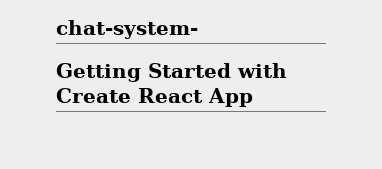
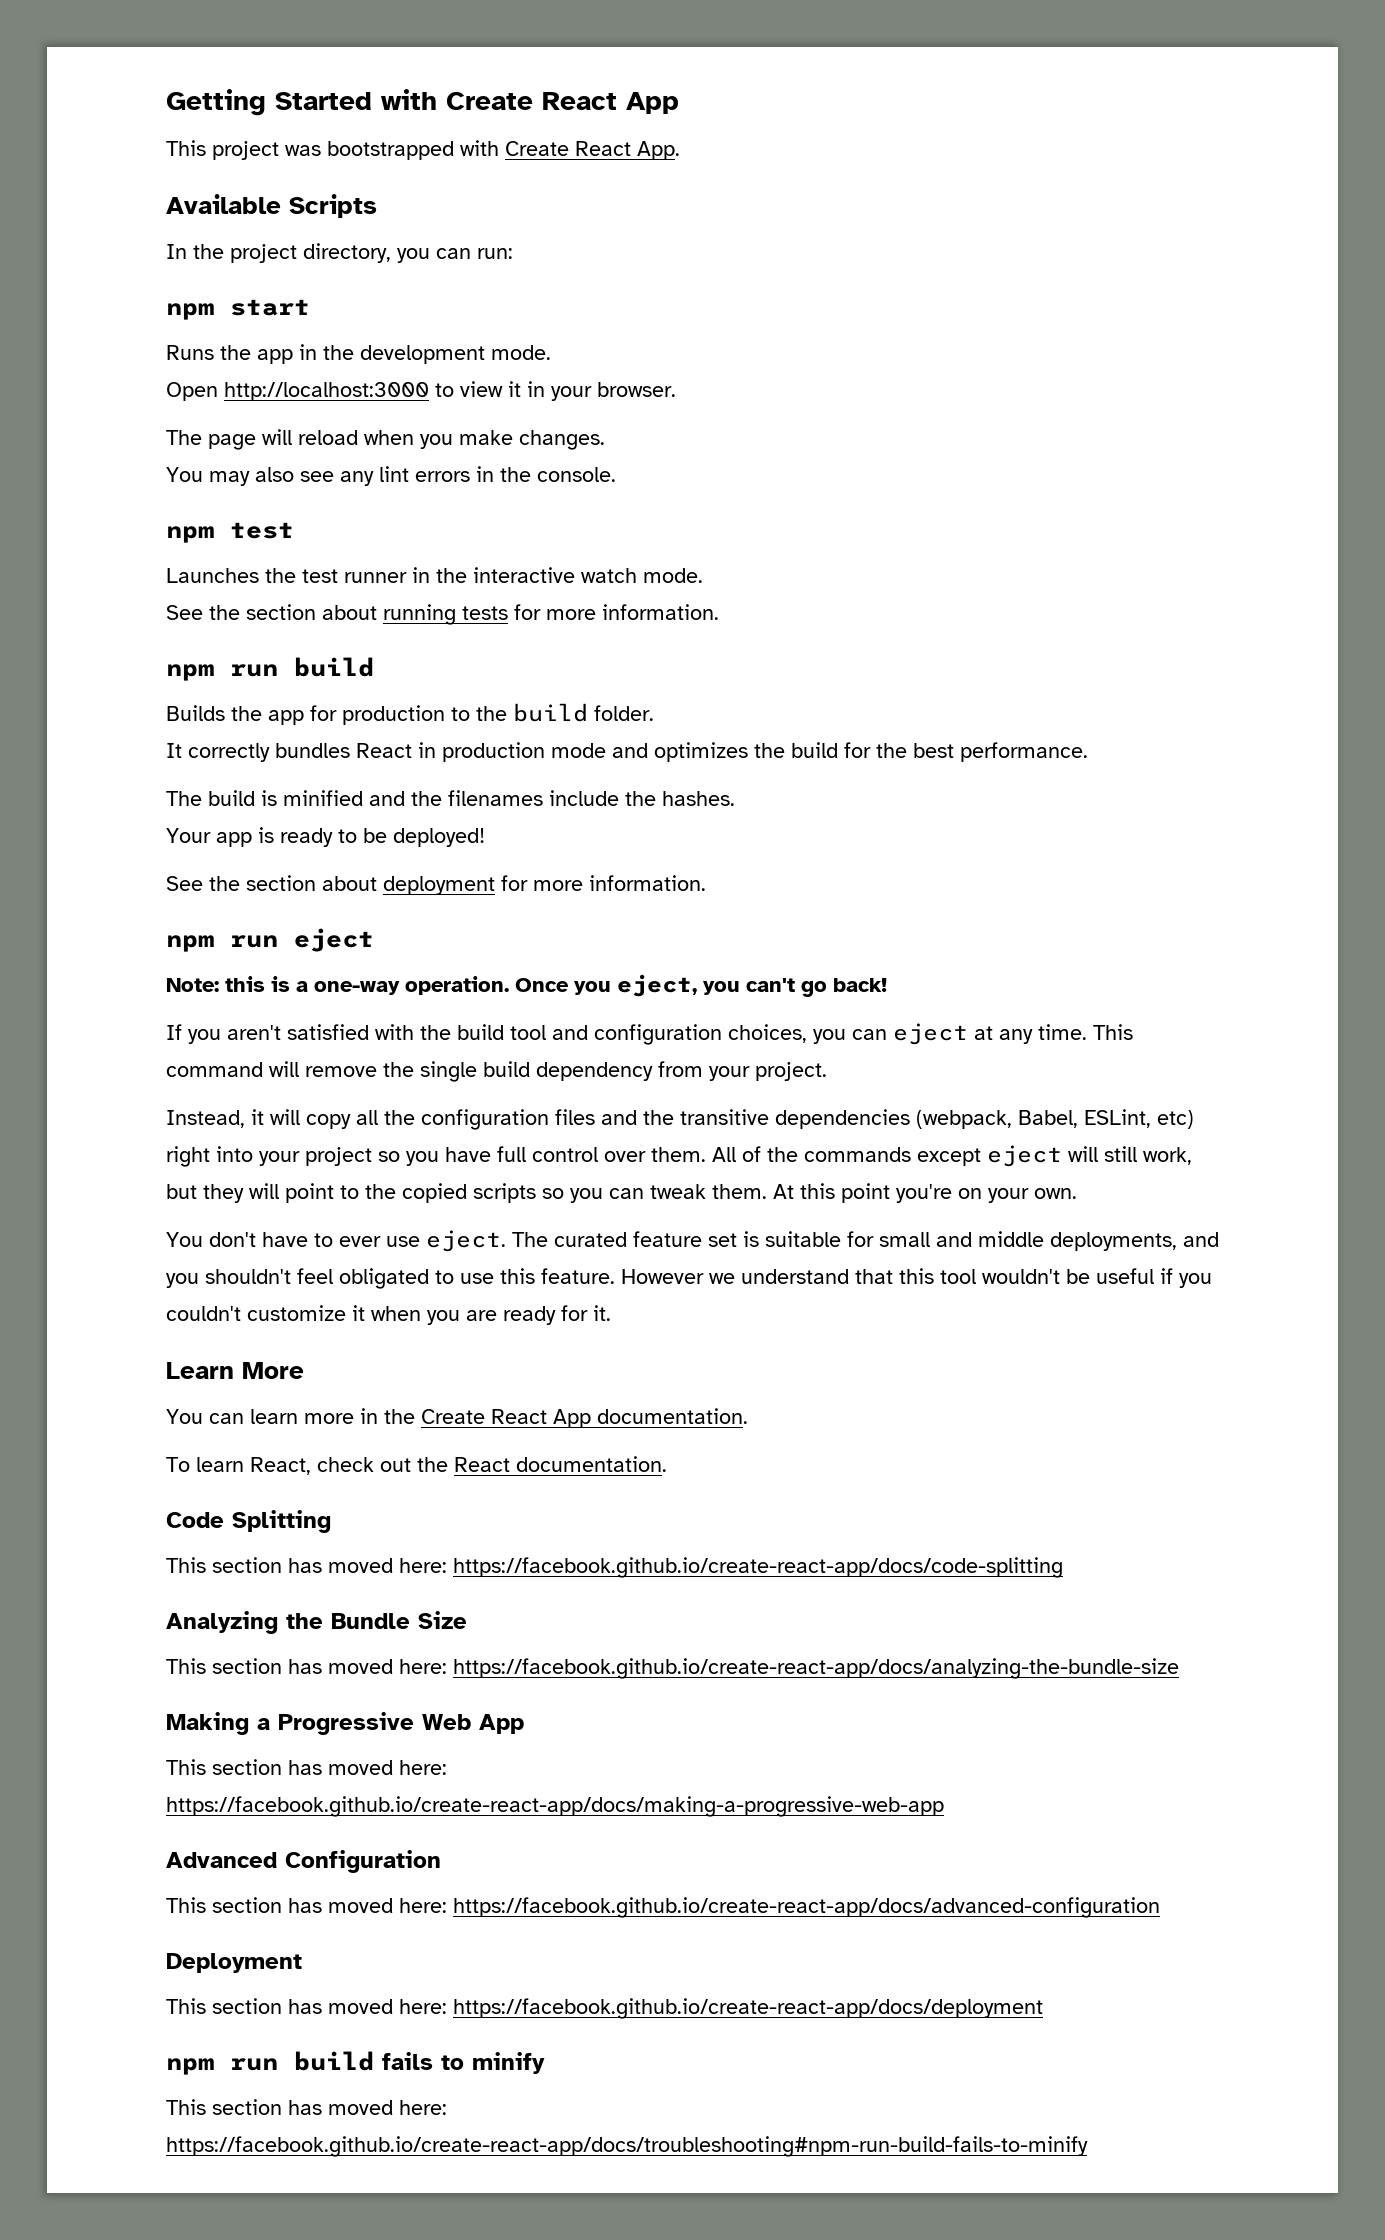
- chat-system-
+ This project was bootstrapped with Create React App.
+ Available Scripts
+ In the project directory, you can run:
+ npm start
+ Runs the app in the development mode.
+ Open http://localhost:3000 to view it in your browser.
+ The page will reload when you make changes.
+ You may also see any lint errors in the console.
+ npm test
+ Launches the test runner in the interactive watch mode.
+ See the section about running tests for more information.
+ npm run build
+ Builds the app for production to the build folder.
+ It correctly bundles React in production mode and optimizes the build for the best performance.
+ The build is minified and the filenames include the hashes.
+ Your app is ready to be deployed!
+ See the section about deployment for more information.
+ npm run eject
+ Note: this is a one-way operation. Once you eject, you can't go back!
+ If you aren't satisfied with the build tool and configuration choices, you can eject at any time. This command will remove the single build dependency from your project.
+ Instead, it will copy all the configuration files and the transitive dependencies (webpack, Babel, ESLint, etc) right into your project so you have full control over them. All of the commands except eject will still work, but they will point to the copied scripts so you can tweak them. At this point you're on your own.
+ You don't have to ever use eject. The curated feature set is suitable for small and middle deployments, and you shouldn't feel obligated to use this feature. However we understand that this tool wouldn't be useful if you couldn't customize it when you are ready for it.
+ Learn More
+ You can learn more in the Create React App documentation.
+ To learn React, check out the React documentation.
+ Code Splitting
+ This section has moved here: https://facebook.github.io/create-react-app/docs/code-splitting
+ Analyzing the Bundle Size
+ This section has moved here: https://facebook.github.io/create-react-app/docs/analyzing-the-bundle-size
+ Making a Progressive Web App
+ This section has moved here: https://facebook.github.io/create-react-app/docs/making-a-progressive-web-app
+ Advanced Configuration
+ This section has moved here: https://facebook.github.io/create-react-app/docs/advanced-configuration
+ Deployment
+ This section has moved here: https://facebook.github.io/create-react-app/docs/deployment
+ npm run build fails to minify
+ This section has moved here: https://facebook.github.io/create-react-app/docs/troubleshooting#npm-run-build-fails-to-minify

